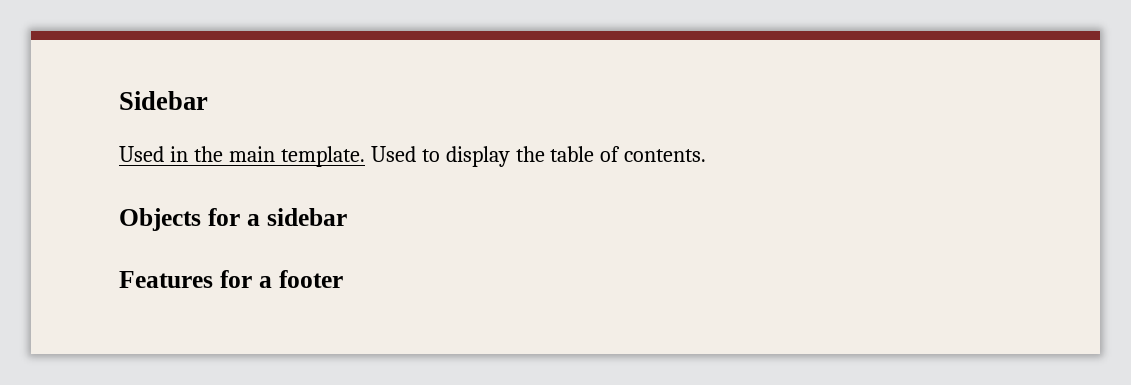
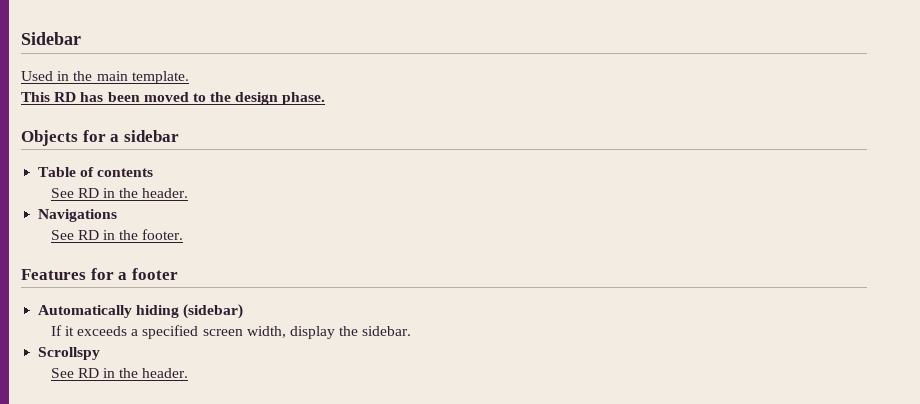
- Used in the main template. Used to display the table of contents.
+ Used in the main template.
+ This RD has been moved to the design phase.
  Objects for a sidebar
+ Table of contents
+ See RD in the header.
+ Navigations
+ See RD in the footer.
  Features for a footer
+ Automatically hiding (sidebar)
+ If it exceeds a specified screen width, display the sidebar.
+ Scrollspy
+ See RD in the header.

